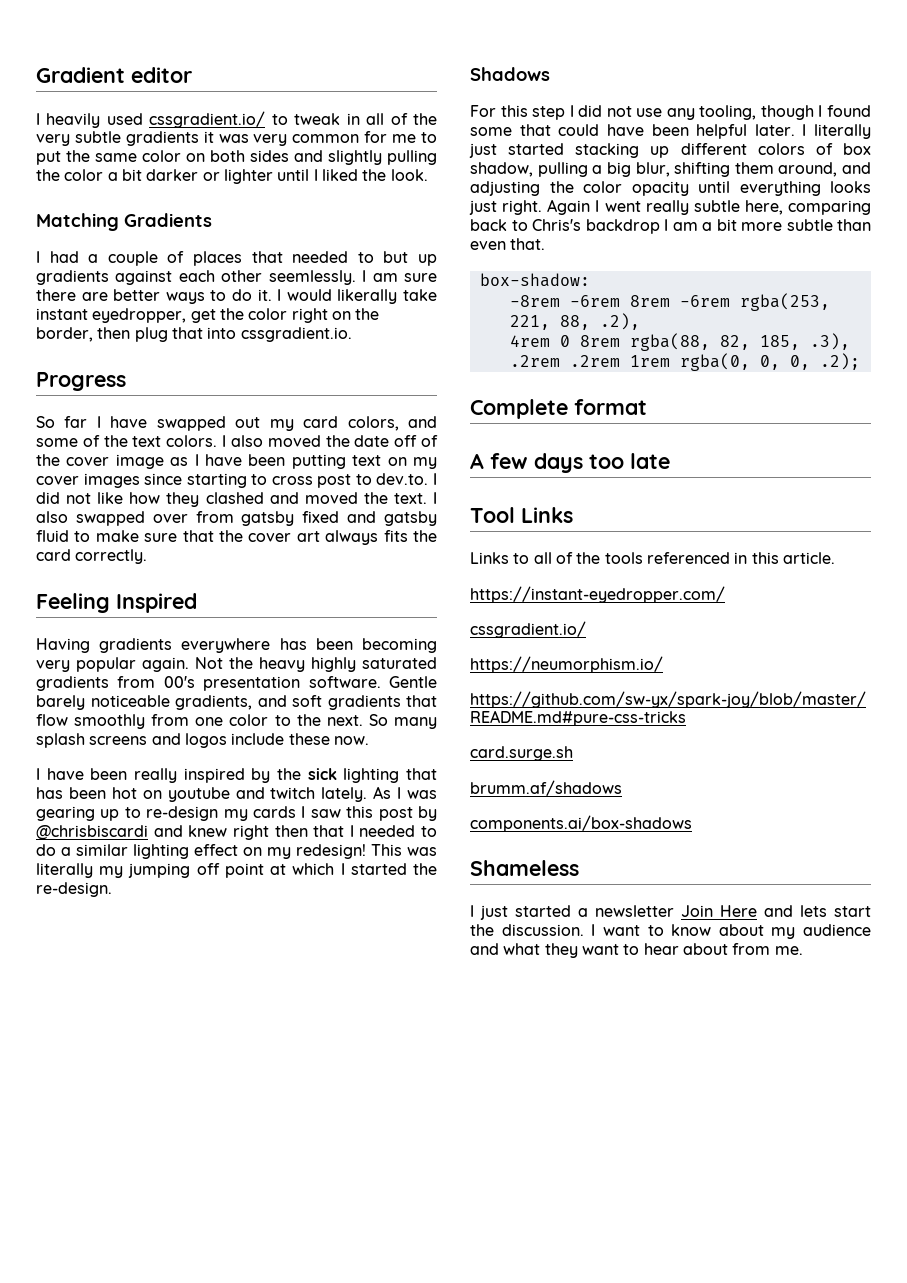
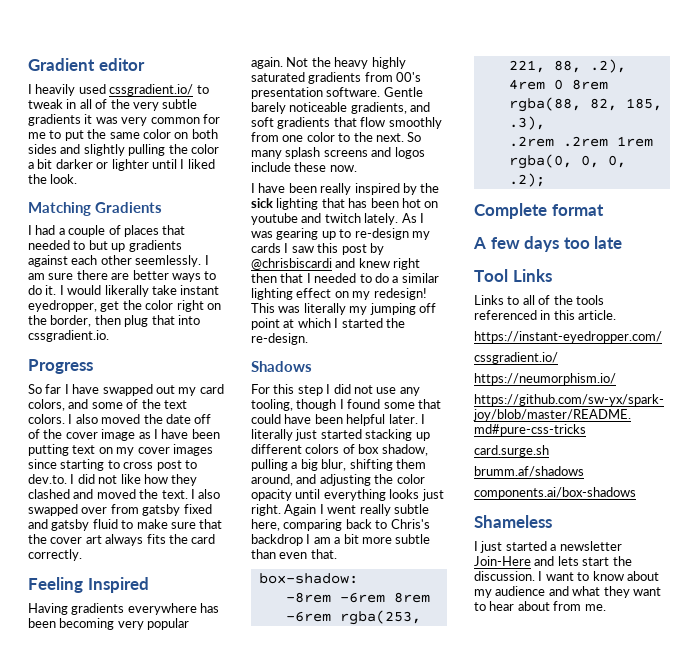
- I just started a newsletter Join Here and lets start the discussion.
+ I just started a newsletter Join-Here and lets start the discussion.

